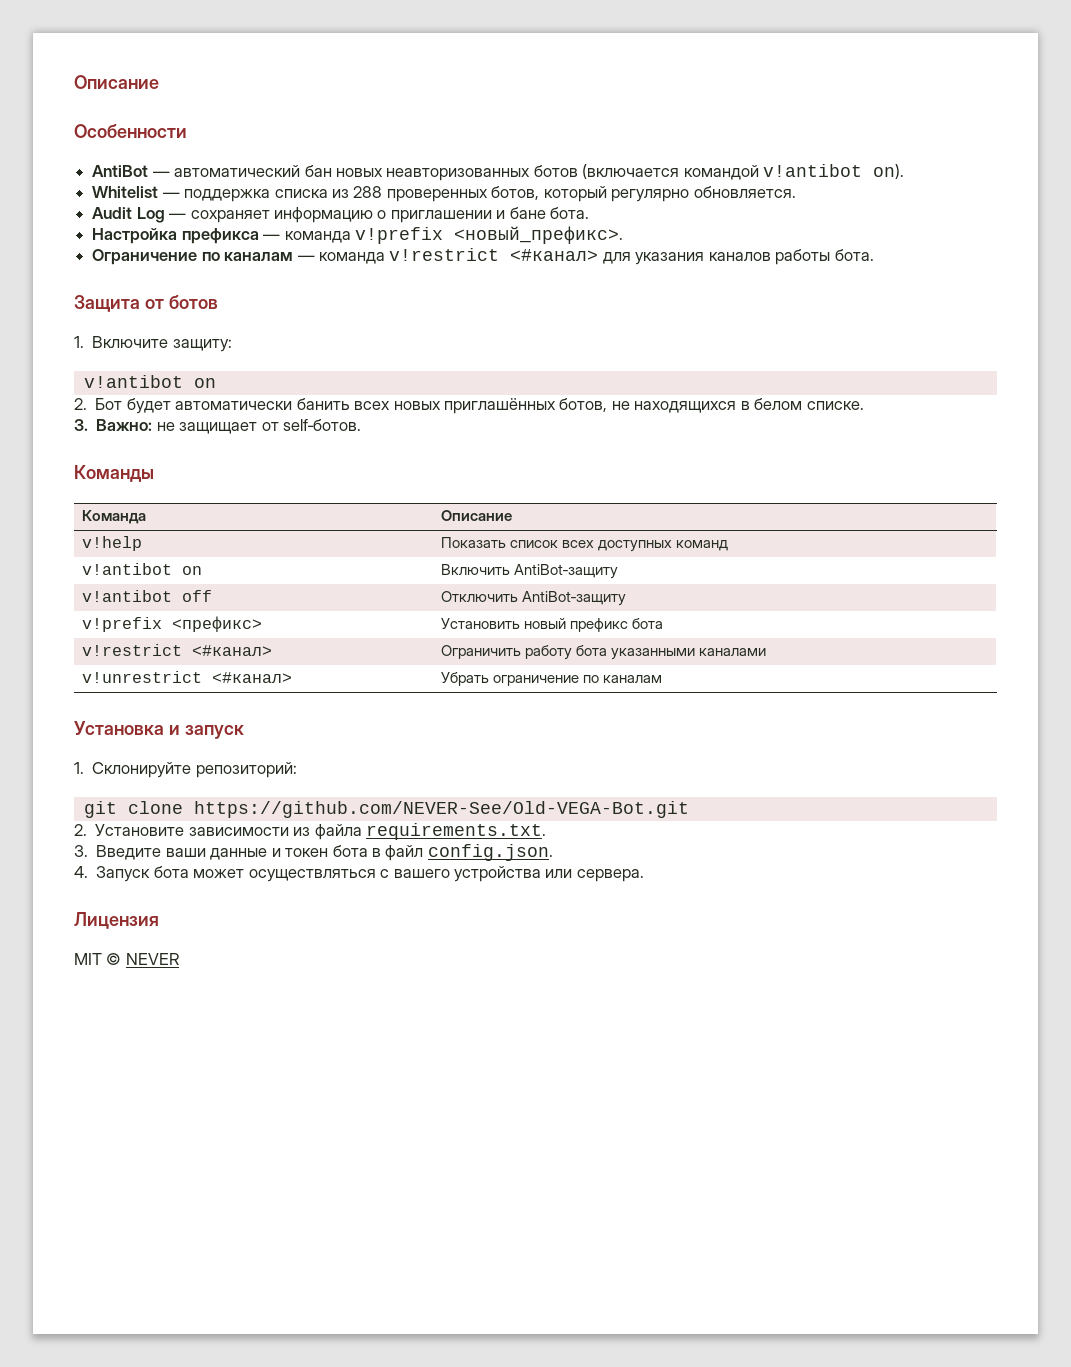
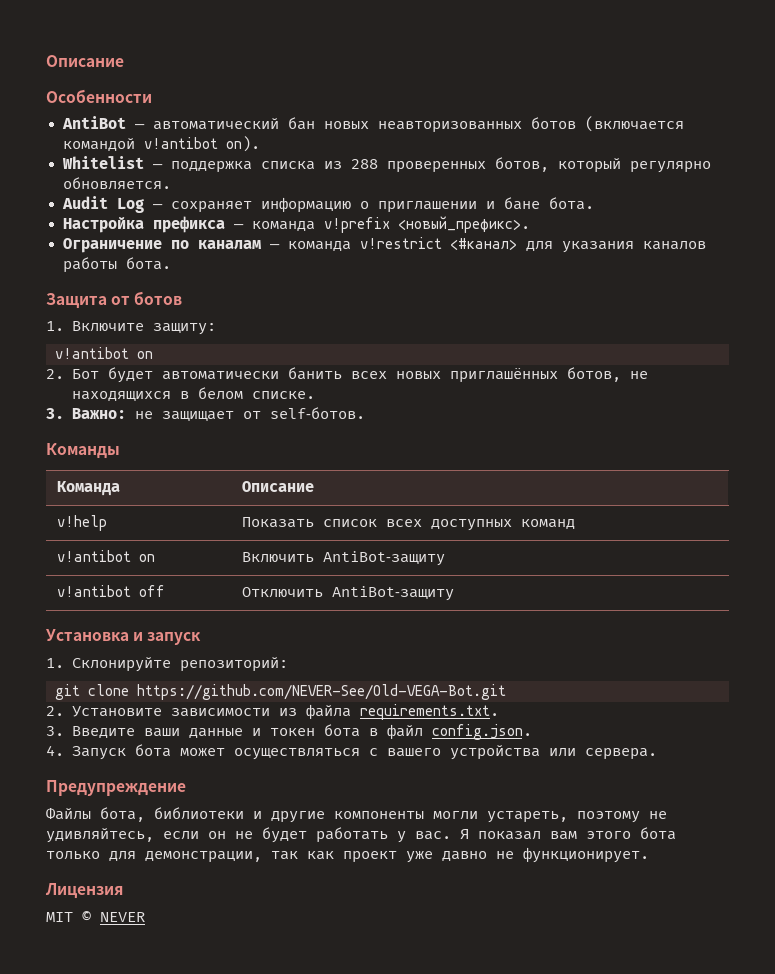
- v!prefix <префикс> | Установить новый префикс бота
- v!restrict <#канал> | Ограничить работу бота указанными каналами
- v!unrestrict <#канал> | Убрать ограничение по каналам
+ Предупреждение
+ Файлы бота, библиотеки и другие компоненты могли устареть, поэтому не удивляйтесь, если он не будет работать у вас. Я показал вам этого бота только для демонстрации, так как проект уже давно не функционирует.

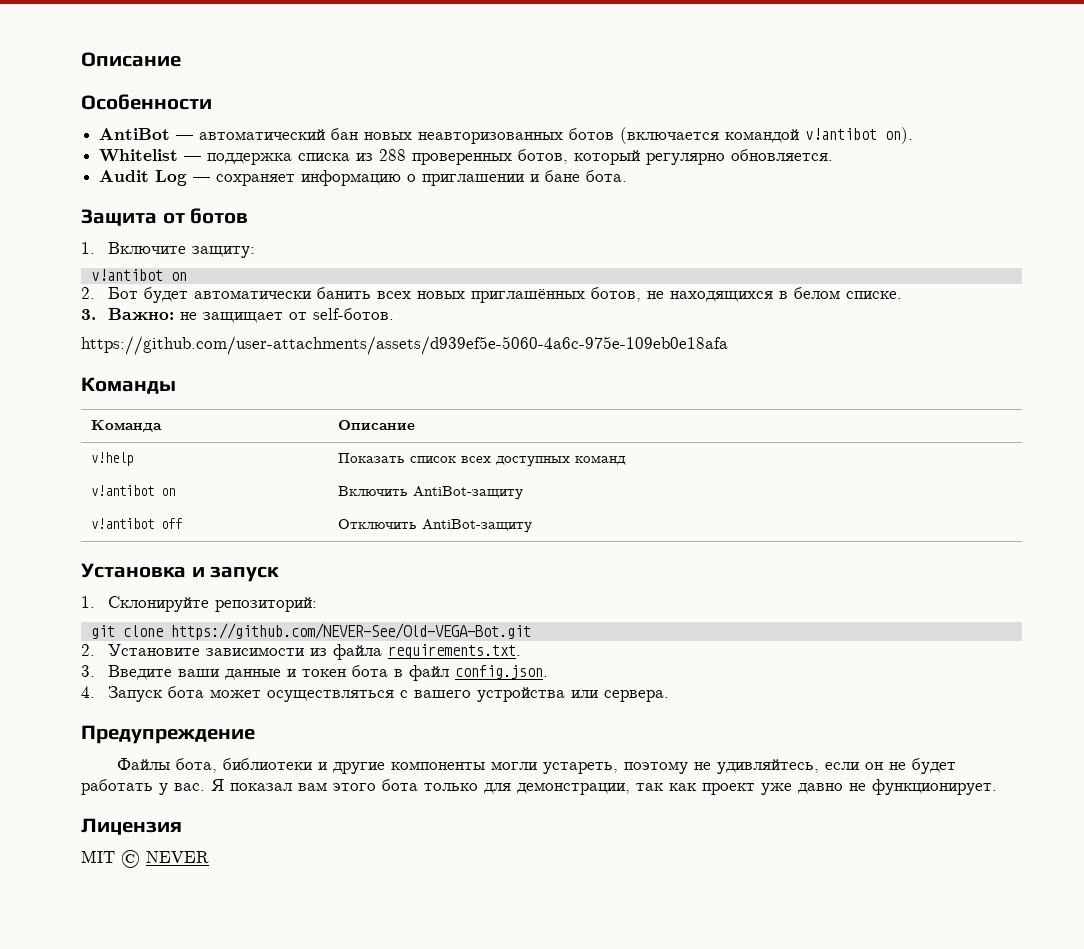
- Настройка префикса — команда v!prefix <новый_префикс>.
- Ограничение по каналам — команда v!restrict <#канал> для указания каналов работы бота.
+ https://github.com/user-attachments/assets/d939ef5e-5060-4a6c-975e-109eb0e18afa

